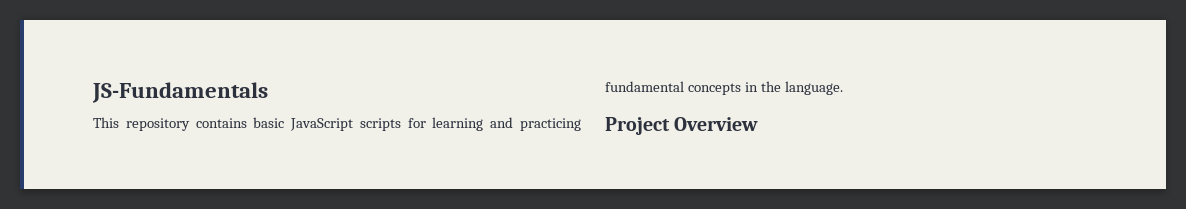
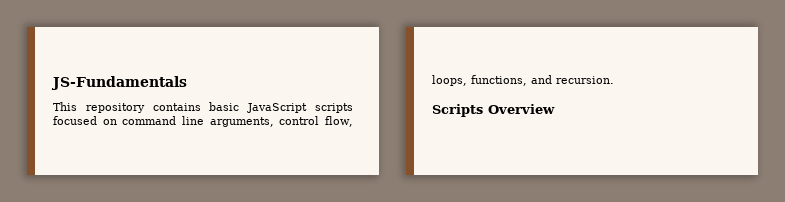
- This repository contains basic JavaScript scripts for learning and practicing fundamental concepts in the language.
- Project Overview
+ This repository contains basic JavaScript scripts focused on command line arguments, control flow, loops, functions, and recursion.
+ Scripts Overview

